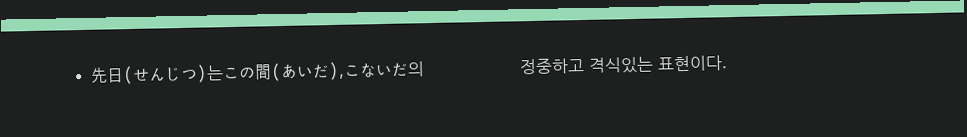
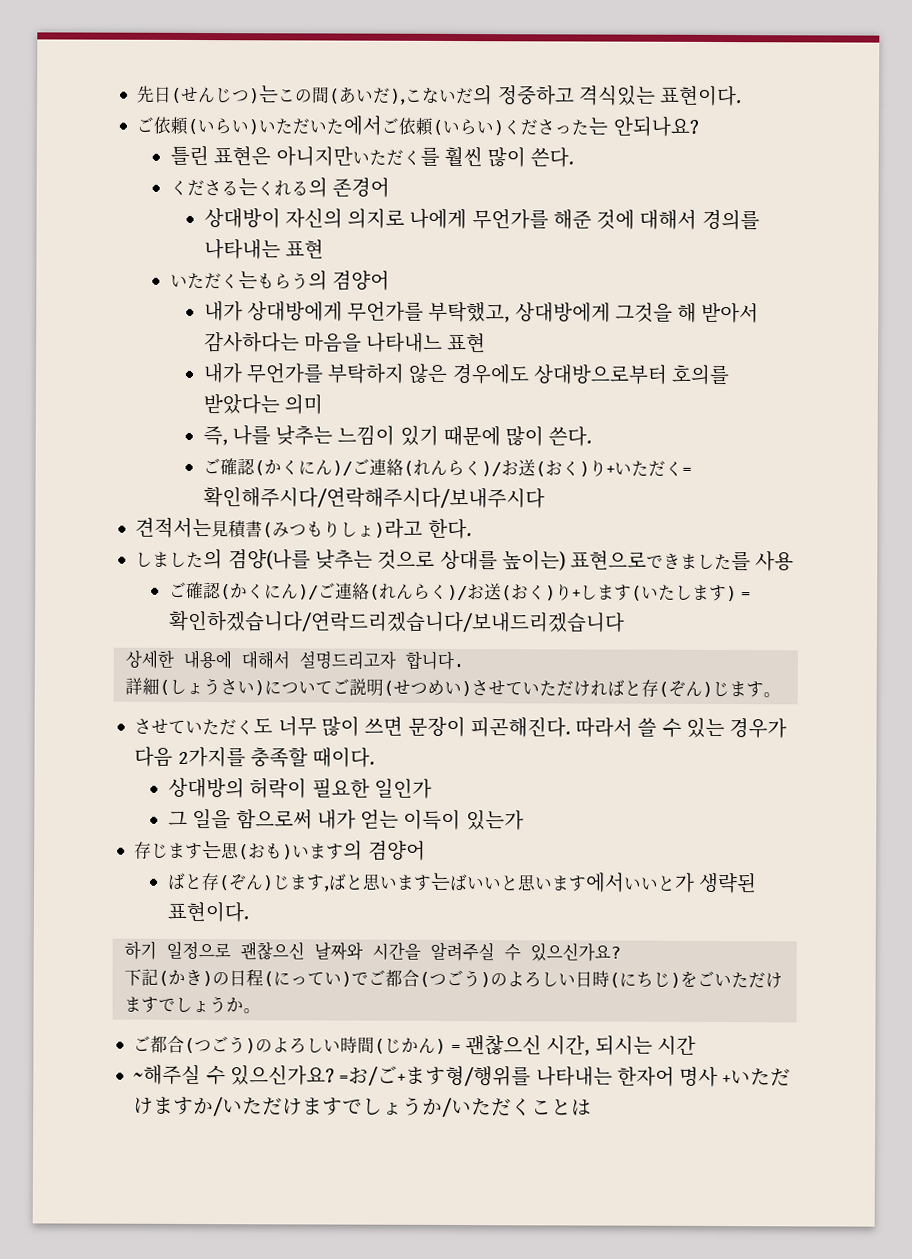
+ ご依頼(いらい)いただいた에서ご依頼(いらい)くださった는 안되나요?
+ 틀린 표현은 아니지만いただく를 훨씬 많이 쓴다.
+ くださる는くれる의 존경어
+ 상대방이 자신의 의지로 나에게 무언가를 해준 것에 대해서 경의를 나타내는 표현
+ いただく는もらう의 겸양어
+ 내가 상대방에게 무언가를 부탁했고, 상대방에게 그것을 해 받아서 감사하다는 마음을 나타내느 표현
+ 내가 무언가를 부탁하지 않은 경우에도 상대방으로부터 호의를 받았다는 의미
+ 즉, 나를 낮추는 느낌이 있기 때문에 많이 쓴다.
+ ご確認(かくにん)/ご連絡(れんらく)/お送(おく)り+いただく= 확인해주시다/연락해주시다/보내주시다
+ 견적서는見積書(みつもりしょ)라고 한다.
+ しました의 겸양(나를 낮추는 것으로 상대를 높이는) 표현으로できました를 사용
+ ご確認(かくにん)/ご連絡(れんらく)/お送(おく)り+します(いたします) = 확인하겠습니다/연락드리겠습니다/보내드리겠습니다
+ 상세한 내용에 대해서 설명드리고자 합니다.
+ 詳細(しょうさい)についてご説明(せつめい)させていただければと存(ぞん)じます。
+ させていただく도 너무 많이 쓰면 문장이 피곤해진다. 따라서 쓸 수 있는 경우가 다음 2가지를 충족할 때이다.
+ 상대방의 허락이 필요한 일인가
+ 그 일을 함으로써 내가 얻는 이득이 있는가
+ 存じます는思(おも)います의 겸양어
+ ばと存(ぞん)じます,ばと思います는ばいいと思います에서いいと가 생략된 표현이다.
+ 하기 일정으로 괜찮으신 날짜와 시간을 알려주실 수 있으신가요?
+ 下記(かき)の日程(にってい)でご都合(つごう)のよろしい日時(にちじ)をごいただけますでしょうか。
+ ご都合(つごう)のよろしい時間(じかん) = 괜찮으신 시간, 되시는 시간
+ ~해주실 수 있으신가요? =お/ご+ます형/행위를 나타내는 한자어 명사 +いただけますか/いただけますでしょうか/いただくことは

